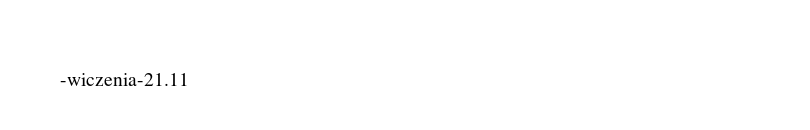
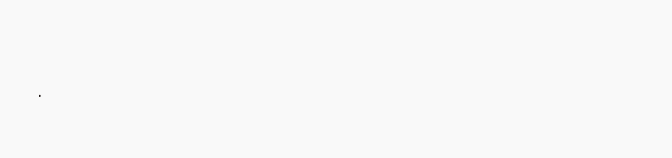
- -wiczenia-21.11
+ .

